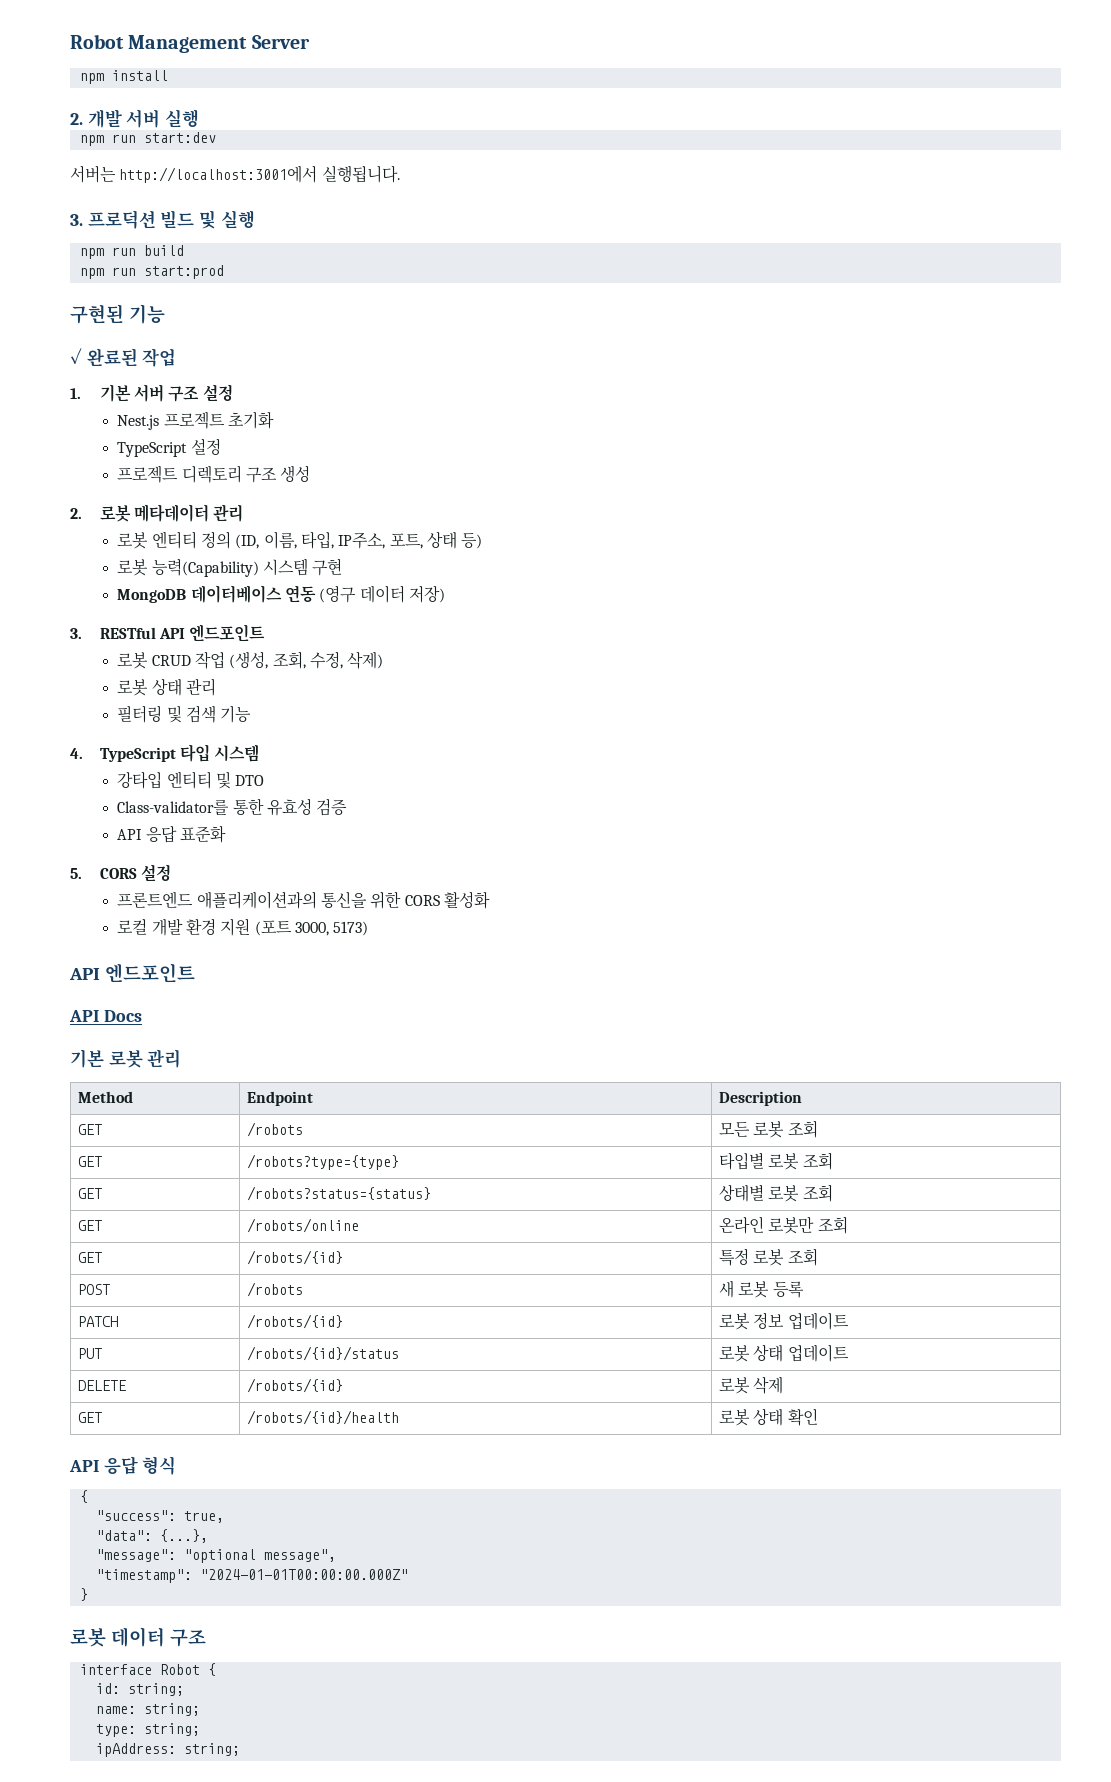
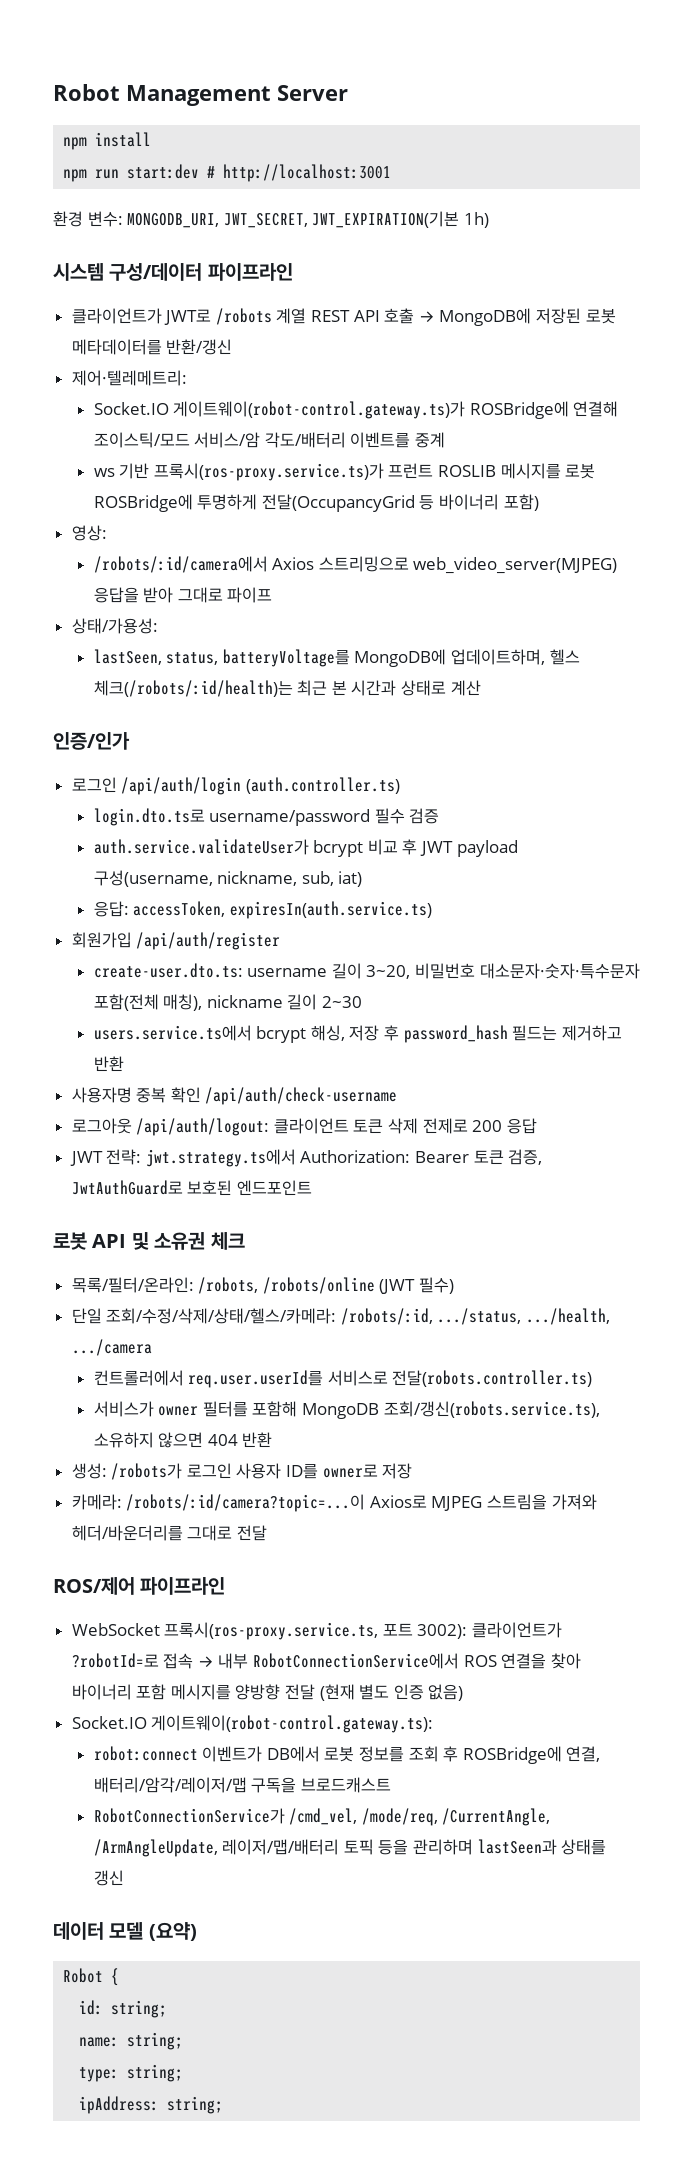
- 2. 개발 서버 실행
- npm run start:dev
- 서버는 http://localhost:3001에서 실행됩니다.
- 3. 프로덕션 빌드 및 실행
- npm run build
- npm run start:prod
- 구현된 기능
- ✓ 완료된 작업
- 1. 기본 서버 구조 설정
- Nest.js 프로젝트 초기화
- TypeScript 설정
- 프로젝트 디렉토리 구조 생성
- 2. 로봇 메타데이터 관리
- 로봇 엔티티 정의 (ID, 이름, 타입, IP주소, 포트, 상태 등)
- 로봇 능력(Capability) 시스템 구현
- MongoDB 데이터베이스 연동 (영구 데이터 저장)
- 3. RESTful API 엔드포인트
- 로봇 CRUD 작업 (생성, 조회, 수정, 삭제)
- 로봇 상태 관리
- 필터링 및 검색 기능
- 4. TypeScript 타입 시스템
- 강타입 엔티티 및 DTO
- Class-validator를 통한 유효성 검증
- API 응답 표준화
- 5. CORS 설정
- 프론트엔드 애플리케이션과의 통신을 위한 CORS 활성화
- 로컬 개발 환경 지원 (포트 3000, 5173)
- API 엔드포인트
- API Docs
- 기본 로봇 관리
- Method | Endpoint | Description
- GET | /robots | 모든 로봇 조회
- GET | /robots?type={type} | 타입별 로봇 조회
- GET | /robots?status={status} | 상태별 로봇 조회
- GET | /robots/online | 온라인 로봇만 조회
- GET | /robots/{id} | 특정 로봇 조회
- POST | /robots | 새 로봇 등록
- PATCH | /robots/{id} | 로봇 정보 업데이트
- PUT | /robots/{id}/status | 로봇 상태 업데이트
- DELETE | /robots/{id} | 로봇 삭제
- GET | /robots/{id}/health | 로봇 상태 확인
- API 응답 형식
- {
- "success": true,
- "data": {...},
- "message": "optional message",
- "timestamp": "2024-01-01T00:00:00.000Z"
- }
- 로봇 데이터 구조
- interface Robot {
+ npm run start:dev # http://localhost:3001
+ 환경 변수: MONGODB_URI, JWT_SECRET, JWT_EXPIRATION(기본 1h)
+ 시스템 구성/데이터 파이프라인
+ 클라이언트가 JWT로 /robots 계열 REST API 호출 → MongoDB에 저장된 로봇 메타데이터를 반환/갱신
+ 제어·텔레메트리:
+ Socket.IO 게이트웨이(robot-control.gateway.ts)가 ROSBridge에 연결해 조이스틱/모드 서비스/암 각도/배터리 이벤트를 중계
+ ws 기반 프록시(ros-proxy.service.ts)가 프런트 ROSLIB 메시지를 로봇 ROSBridge에 투명하게 전달(OccupancyGrid 등 바이너리 포함)
+ 영상:
+ /robots/:id/camera에서 Axios 스트리밍으로 web_video_server(MJPEG) 응답을 받아 그대로 파이프
+ 상태/가용성:
+ lastSeen, status, batteryVoltage를 MongoDB에 업데이트하며, 헬스 체크(/robots/:id/health)는 최근 본 시간과 상태로 계산
+ 인증/인가
+ 로그인 /api/auth/login (auth.controller.ts)
+ login.dto.ts로 username/password 필수 검증
+ auth.service.validateUser가 bcrypt 비교 후 JWT payload 구성(username, nickname, sub, iat)
+ 응답: accessToken, expiresIn(auth.service.ts)
+ 회원가입 /api/auth/register
+ create-user.dto.ts: username 길이 3~20, 비밀번호 대소문자·숫자·특수문자 포함(전체 매칭), nickname 길이 2~30
+ users.service.ts에서 bcrypt 해싱, 저장 후 password_hash 필드는 제거하고 반환
+ 사용자명 중복 확인 /api/auth/check-username
+ 로그아웃 /api/auth/logout: 클라이언트 토큰 삭제 전제로 200 응답
+ JWT 전략: jwt.strategy.ts에서 Authorization: Bearer 토큰 검증, JwtAuthGuard로 보호된 엔드포인트
+ 로봇 API 및 소유권 체크
+ 목록/필터/온라인: /robots, /robots/online (JWT 필수)
+ 단일 조회/수정/삭제/상태/헬스/카메라: /robots/:id, .../status, .../health, .../camera
+ 컨트롤러에서 req.user.userId를 서비스로 전달(robots.controller.ts)
+ 서비스가 owner 필터를 포함해 MongoDB 조회/갱신(robots.service.ts), 소유하지 않으면 404 반환
+ 생성: /robots가 로그인 사용자 ID를 owner로 저장
+ 카메라: /robots/:id/camera?topic=...이 Axios로 MJPEG 스트림을 가져와 헤더/바운더리를 그대로 전달
+ ROS/제어 파이프라인
+ WebSocket 프록시(ros-proxy.service.ts, 포트 3002): 클라이언트가 ?robotId=로 접속 → 내부 RobotConnectionService에서 ROS 연결을 찾아 바이너리 포함 메시지를 양방향 전달 (현재 별도 인증 없음)
+ Socket.IO 게이트웨이(robot-control.gateway.ts):
+ robot:connect 이벤트가 DB에서 로봇 정보를 조회 후 ROSBridge에 연결, 배터리/암각/레이저/맵 구독을 브로드캐스트
+ RobotConnectionService가 /cmd_vel, /mode/req, /CurrentAngle, /ArmAngleUpdate, 레이저/맵/배터리 토픽 등을 관리하며 lastSeen과 상태를 갱신
+ 데이터 모델 (요약)
+ Robot {

